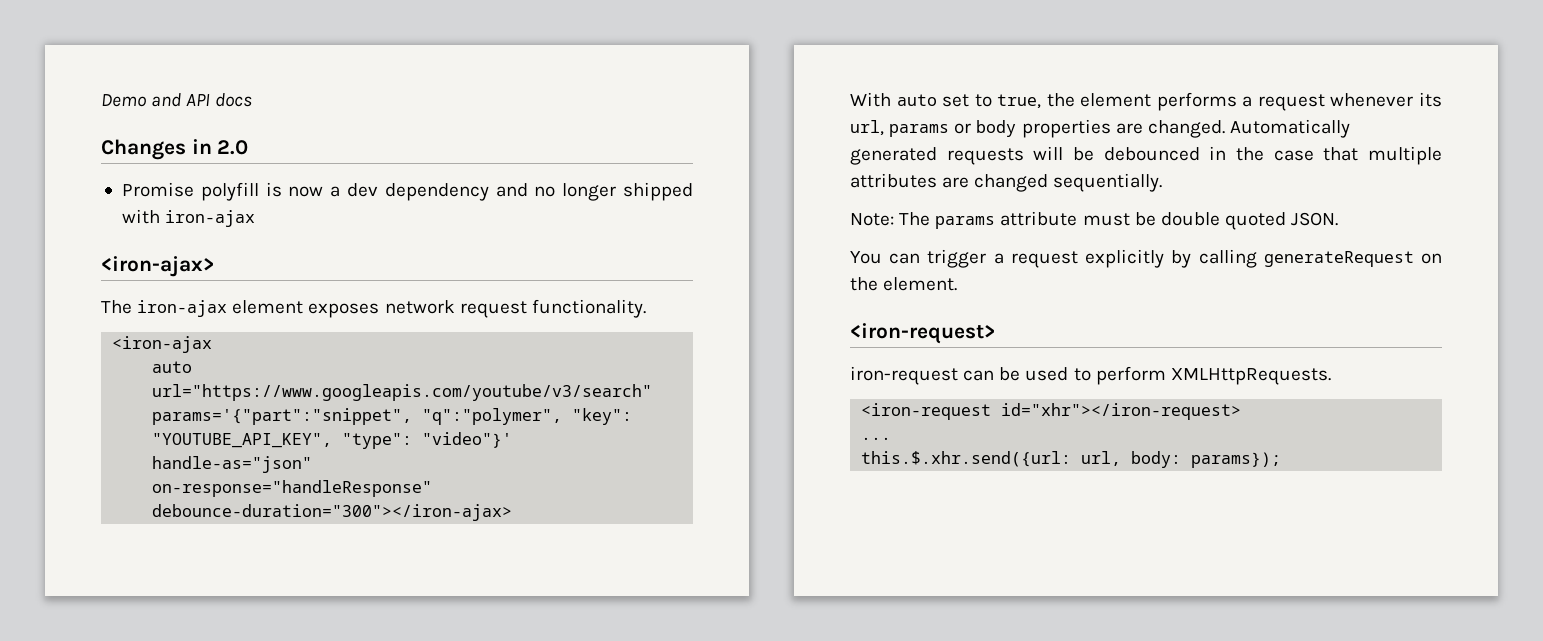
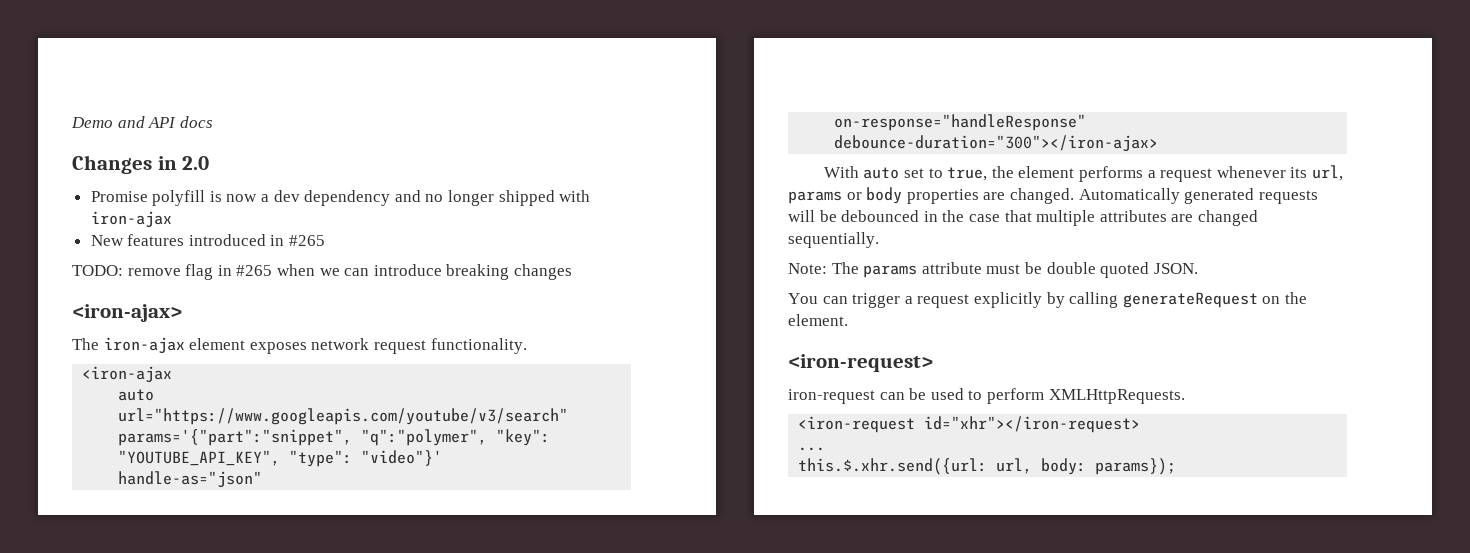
+ New features introduced in #265
+ TODO: remove flag in #265 when we can introduce breaking changes

